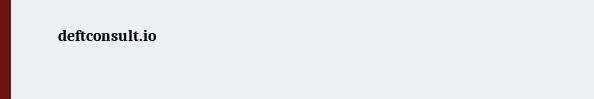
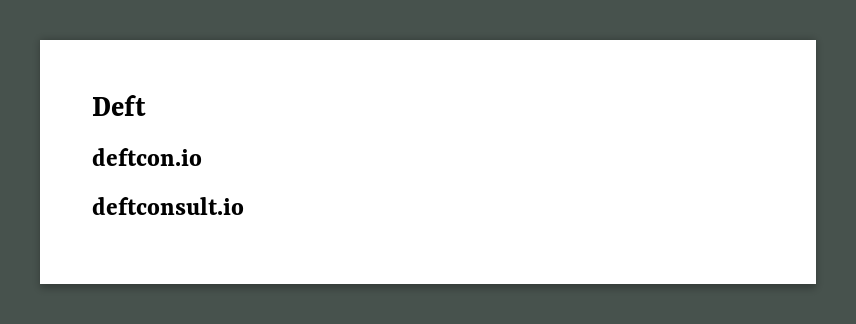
+ Deft
+ deftcon.io

